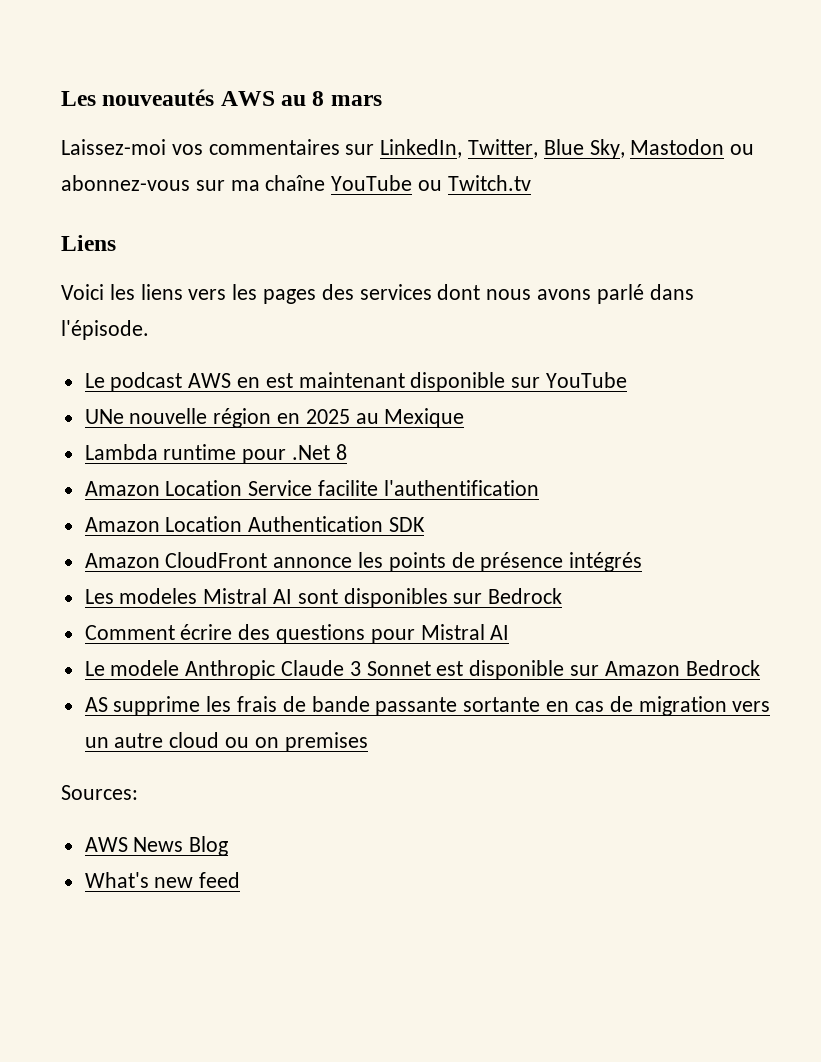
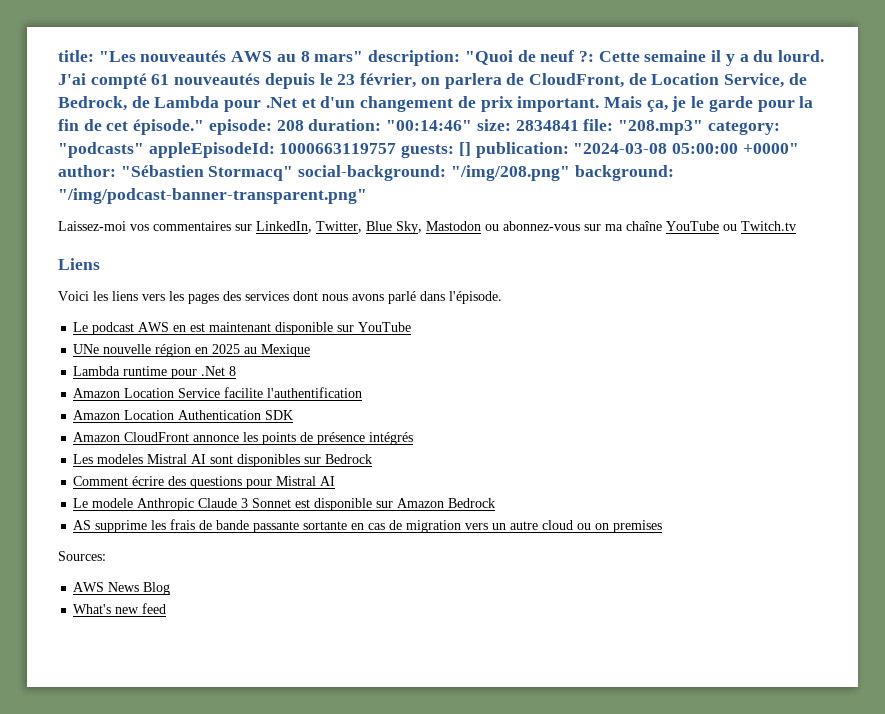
- Les nouveautés AWS au 8 mars
+ title: "Les nouveautés AWS au 8 mars" description: "Quoi de neuf ?: Cette semaine il y a du lourd. J'ai compté 61 nouveautés depuis le 23 février, on parlera de CloudFront, de Location Service, de Bedrock, de Lambda pour .Net et d'un changement de prix important. Mais ça, je le garde pour la fin de cet épisode." episode: 208 duration: "00:14:46" size: 2834841 file: "208.mp3" category: "podcasts" appleEpisodeId: 1000663119757 guests: [] publication: "2024-03-08 05:00:00 +0000" author: "Sébastien Stormacq" social-background: "/img/208.png" background: "/img/podcast-banner-transparent.png"

